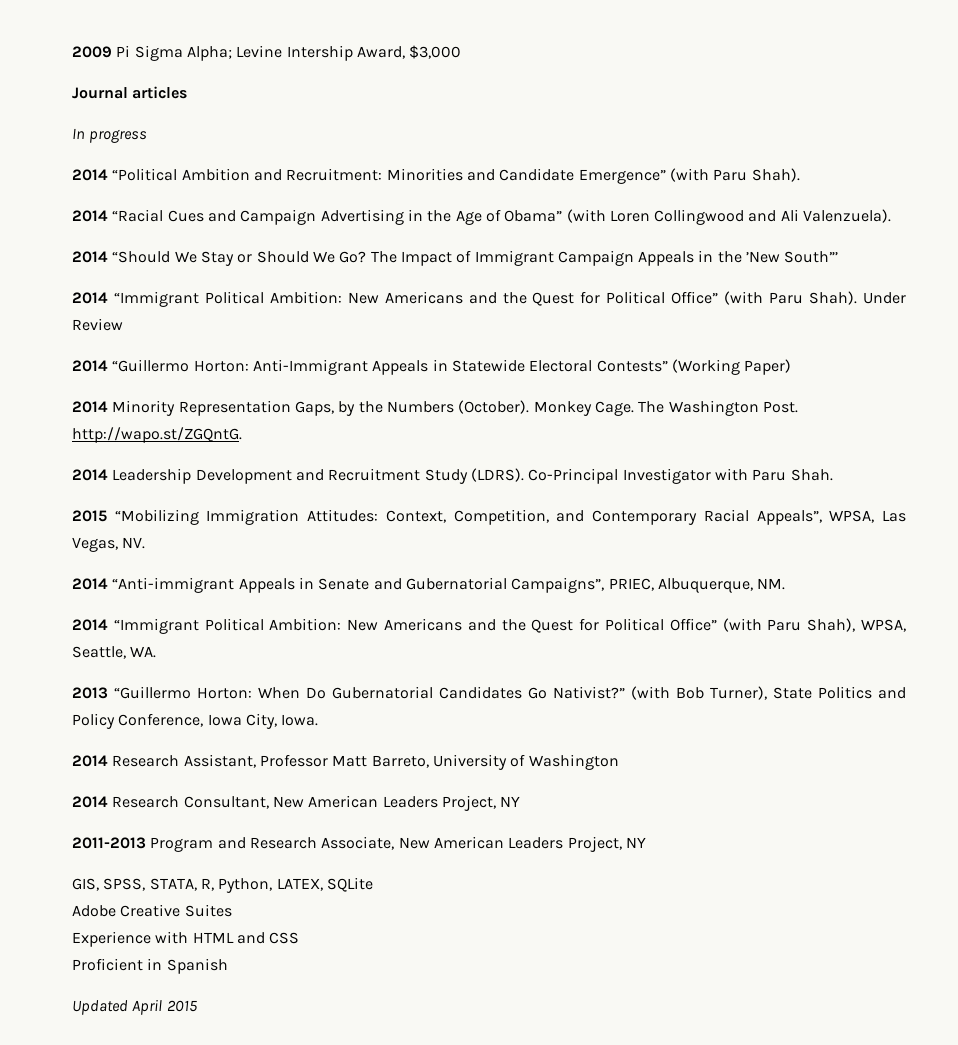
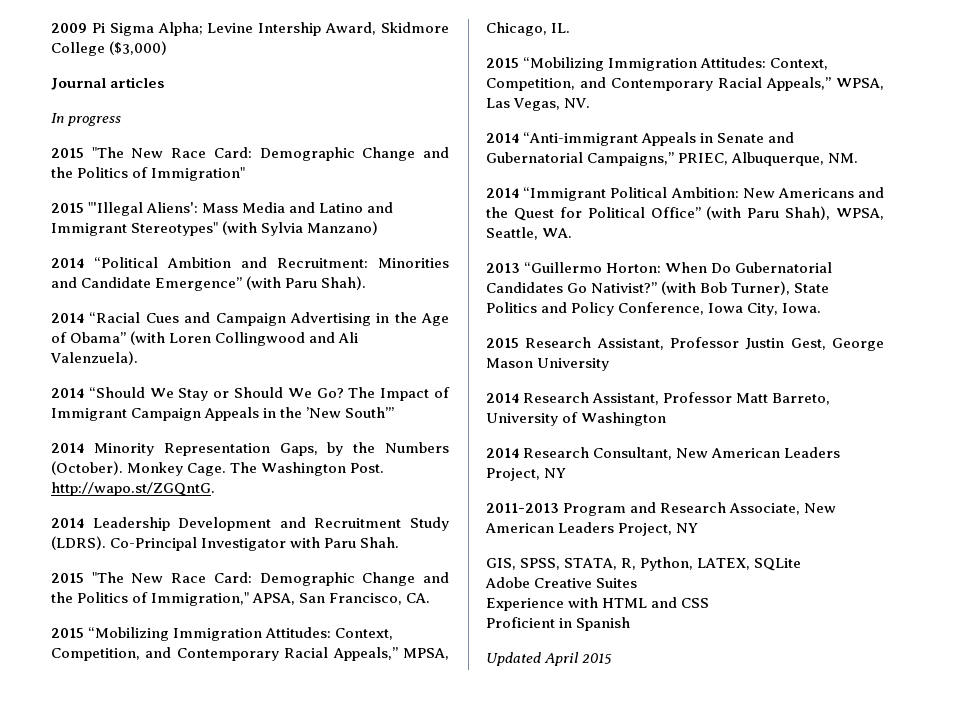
- 2009 Pi Sigma Alpha; Levine Intership Award, $3,000
+ 2009 Pi Sigma Alpha; Levine Intership Award, Skidmore College ($3,000)
+ 2015 "The New Race Card: Demographic Change and the Politics of Immigration"
+ 2015 "'Illegal Aliens': Mass Media and Latino and Immigrant Stereotypes" (with Sylvia Manzano)
- 2014 “Immigrant Political Ambition: New Americans and the Quest for Political Office” (with Paru Shah). Under Review
- 2014 “Guillermo Horton: Anti-Immigrant Appeals in Statewide Electoral Contests” (Working Paper)
- 2015 “Mobilizing Immigration Attitudes: Context, Competition, and Contemporary Racial Appeals”, WPSA, Las Vegas, NV.
+ 2015 "The New Race Card: Demographic Change and the Politics of Immigration," APSA, San Francisco, CA.
+ 2015 “Mobilizing Immigration Attitudes: Context, Competition, and Contemporary Racial Appeals,” MPSA, Chicago, IL.
+ 2015 “Mobilizing Immigration Attitudes: Context, Competition, and Contemporary Racial Appeals,” WPSA, Las Vegas, NV.
- 2014 “Anti-immigrant Appeals in Senate and Gubernatorial Campaigns”, PRIEC, Albuquerque, NM.
+ 2014 “Anti-immigrant Appeals in Senate and Gubernatorial Campaigns,” PRIEC, Albuquerque, NM.
+ 2015 Research Assistant, Professor Justin Gest, George Mason University

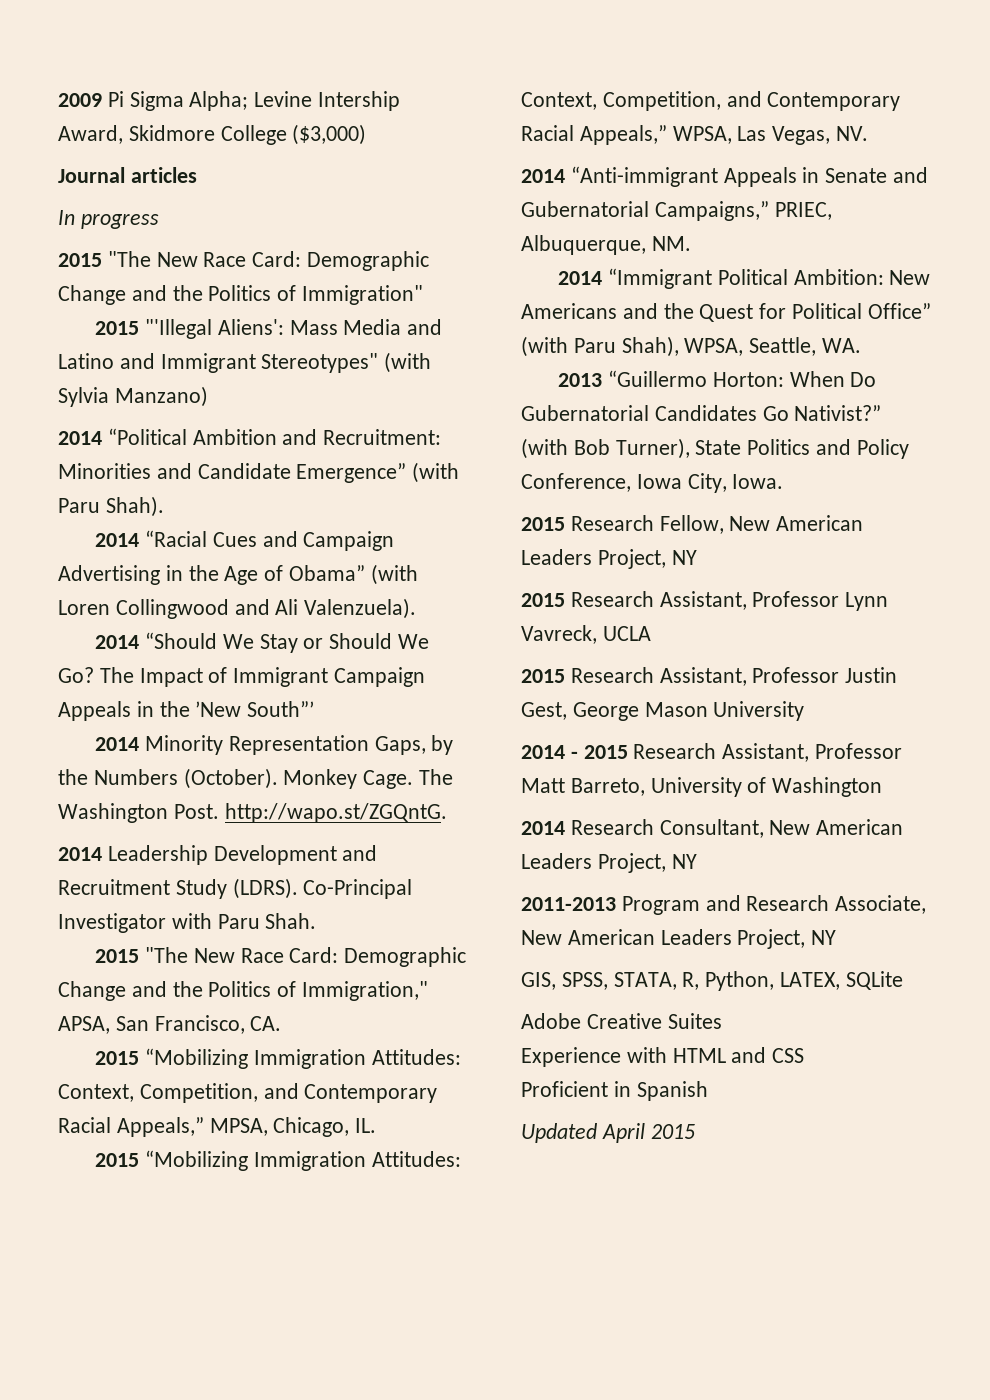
+ 2015 Research Fellow, New American Leaders Project, NY
+ 2015 Research Assistant, Professor Lynn Vavreck, UCLA
- 2014 Research Assistant, Professor Matt Barreto, University of Washington
+ 2014 - 2015 Research Assistant, Professor Matt Barreto, University of Washington

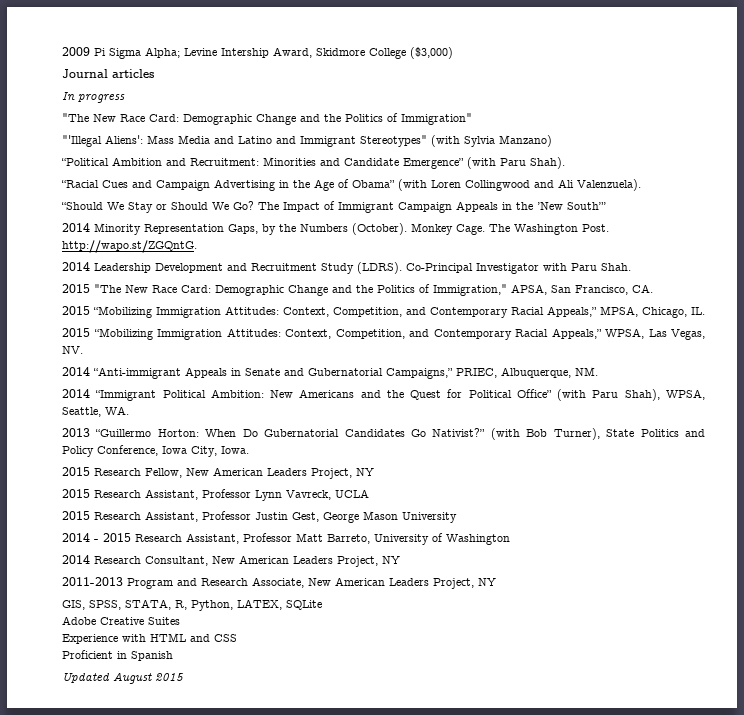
- 2015 "The New Race Card: Demographic Change and the Politics of Immigration"
+ "The New Race Card: Demographic Change and the Politics of Immigration"
- 2015 "'Illegal Aliens': Mass Media and Latino and Immigrant Stereotypes" (with Sylvia Manzano)
+ "'Illegal Aliens': Mass Media and Latino and Immigrant Stereotypes" (with Sylvia Manzano)
- 2014 “Political Ambition and Recruitment: Minorities and Candidate Emergence” (with Paru Shah).
+ “Political Ambition and Recruitment: Minorities and Candidate Emergence” (with Paru Shah).
- 2014 “Racial Cues and Campaign Advertising in the Age of Obama” (with Loren Collingwood and Ali Valenzuela).
+ “Racial Cues and Campaign Advertising in the Age of Obama” (with Loren Collingwood and Ali Valenzuela).
- 2014 “Should We Stay or Should We Go?
+ “Should We Stay or Should We Go?
- Updated April 2015
+ Updated August 2015

